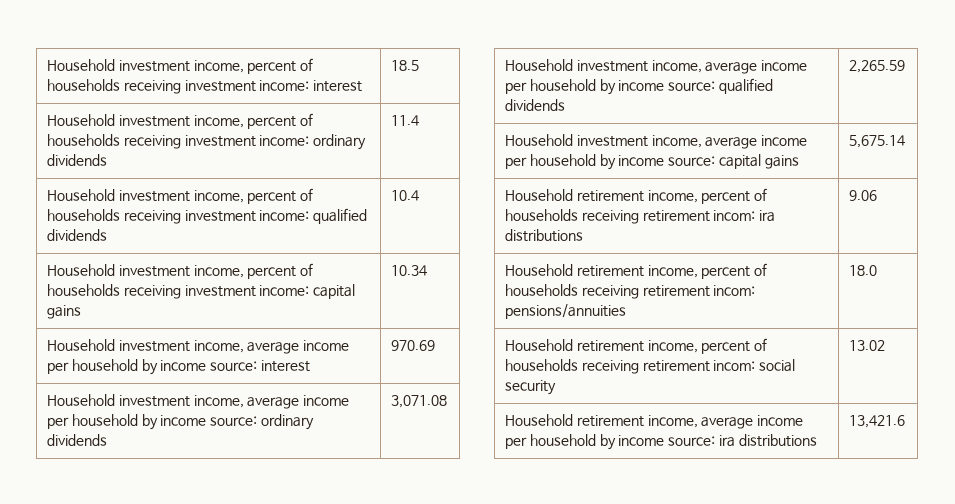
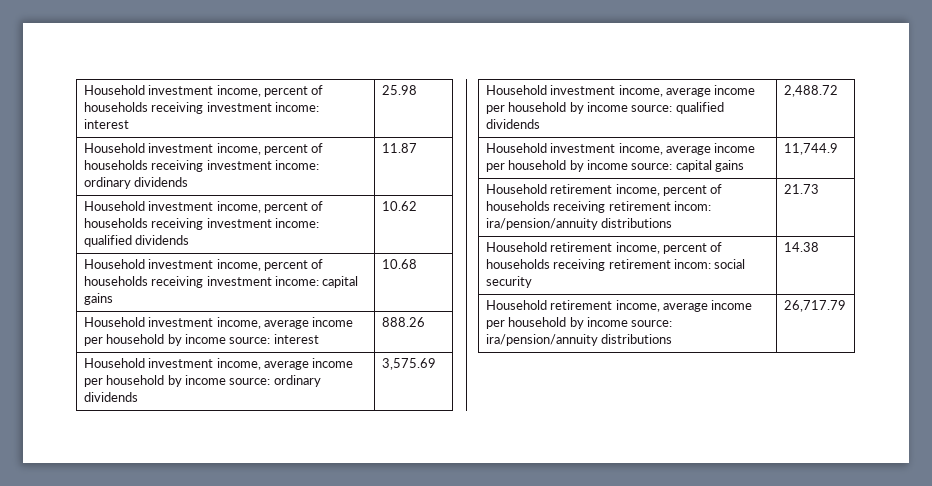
- Household investment income, percent of households receiving investment income: interest | 18.5
+ Household investment income, percent of households receiving investment income: interest | 25.98
- Household investment income, percent of households receiving investment income: ordinary dividends | 11.4
+ Household investment income, percent of households receiving investment income: ordinary dividends | 11.87
- Household investment income, percent of households receiving investment income: qualified dividends | 10.4
+ Household investment income, percent of households receiving investment income: qualified dividends | 10.62
- Household investment income, percent of households receiving investment income: capital gains | 10.34
+ Household investment income, percent of households receiving investment income: capital gains | 10.68
- Household investment income, average income per household by income source: interest | 970.69
+ Household investment income, average income per household by income source: interest | 888.26
- Household investment income, average income per household by income source: ordinary dividends | 3,071.08
+ Household investment income, average income per household by income source: ordinary dividends | 3,575.69
- Household investment income, average income per household by income source: qualified dividends | 2,265.59
+ Household investment income, average income per household by income source: qualified dividends | 2,488.72
- Household investment income, average income per household by income source: capital gains | 5,675.14
- Household retirement income, percent of households receiving retirement incom: ira distributions | 9.06
- Household retirement income, percent of households receiving retirement incom: pensions/annuities | 18.0
+ Household investment income, average income per household by income source: capital gains | 11,744.9
+ Household retirement income, percent of households receiving retirement incom: ira/pension/annuity distributions | 21.73
- Household retirement income, percent of households receiving retirement incom: social security | 13.02
+ Household retirement income, percent of households receiving retirement incom: social security | 14.38
- Household retirement income, average income per household by income source: ira distributions | 13,421.6
+ Household retirement income, average income per household by income source: ira/pension/annuity distributions | 26,717.79

